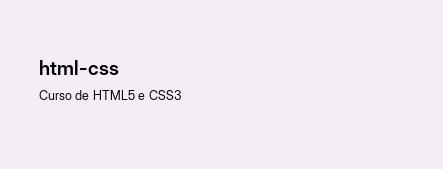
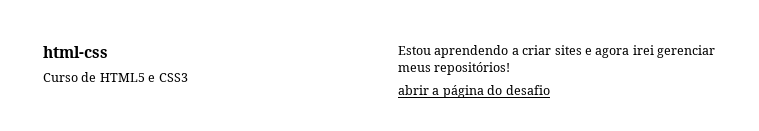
+ Estou aprendendo a criar sites e agora irei gerenciar meus repositórios!
+ abrir a página do desafio

